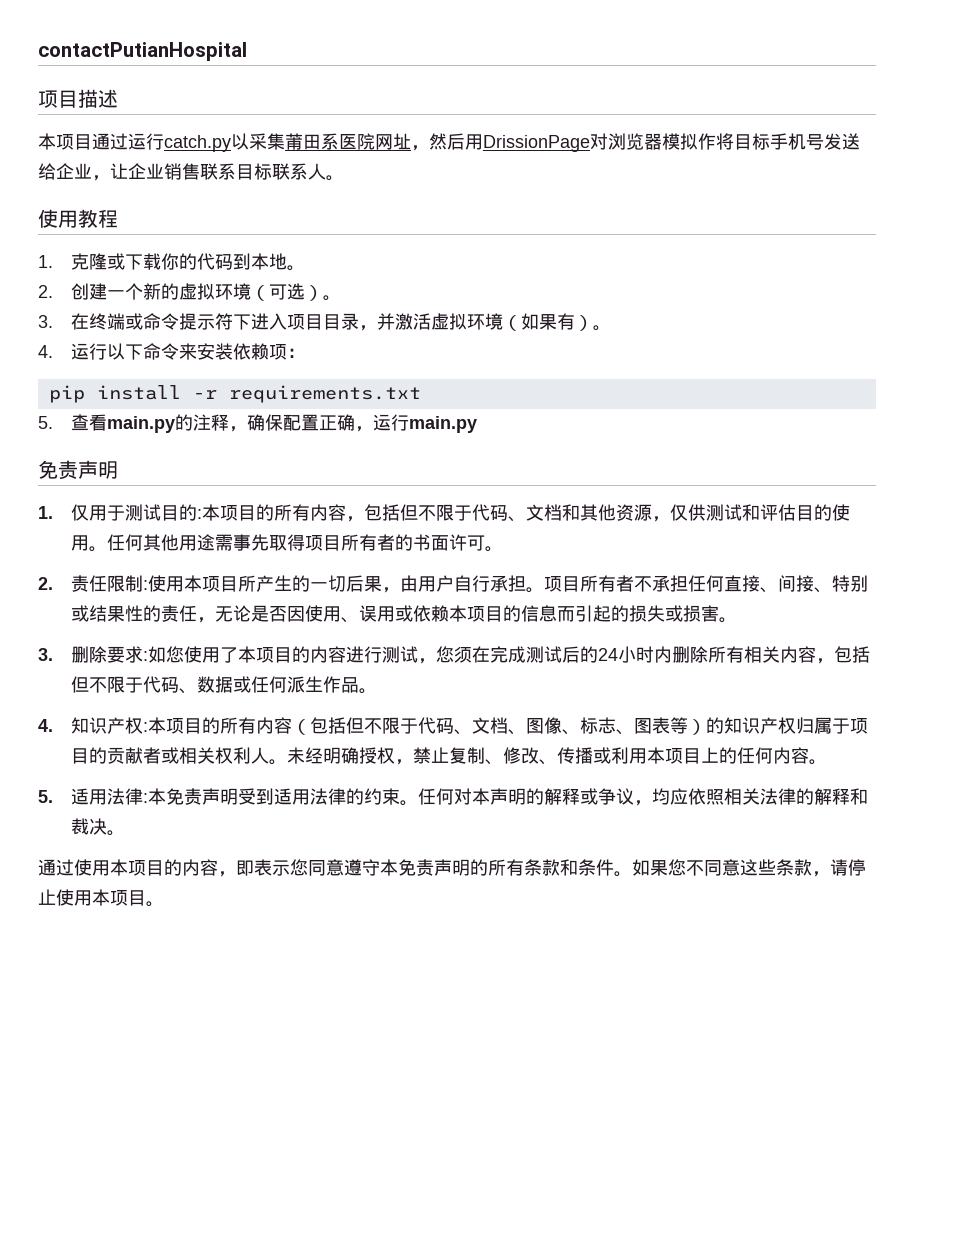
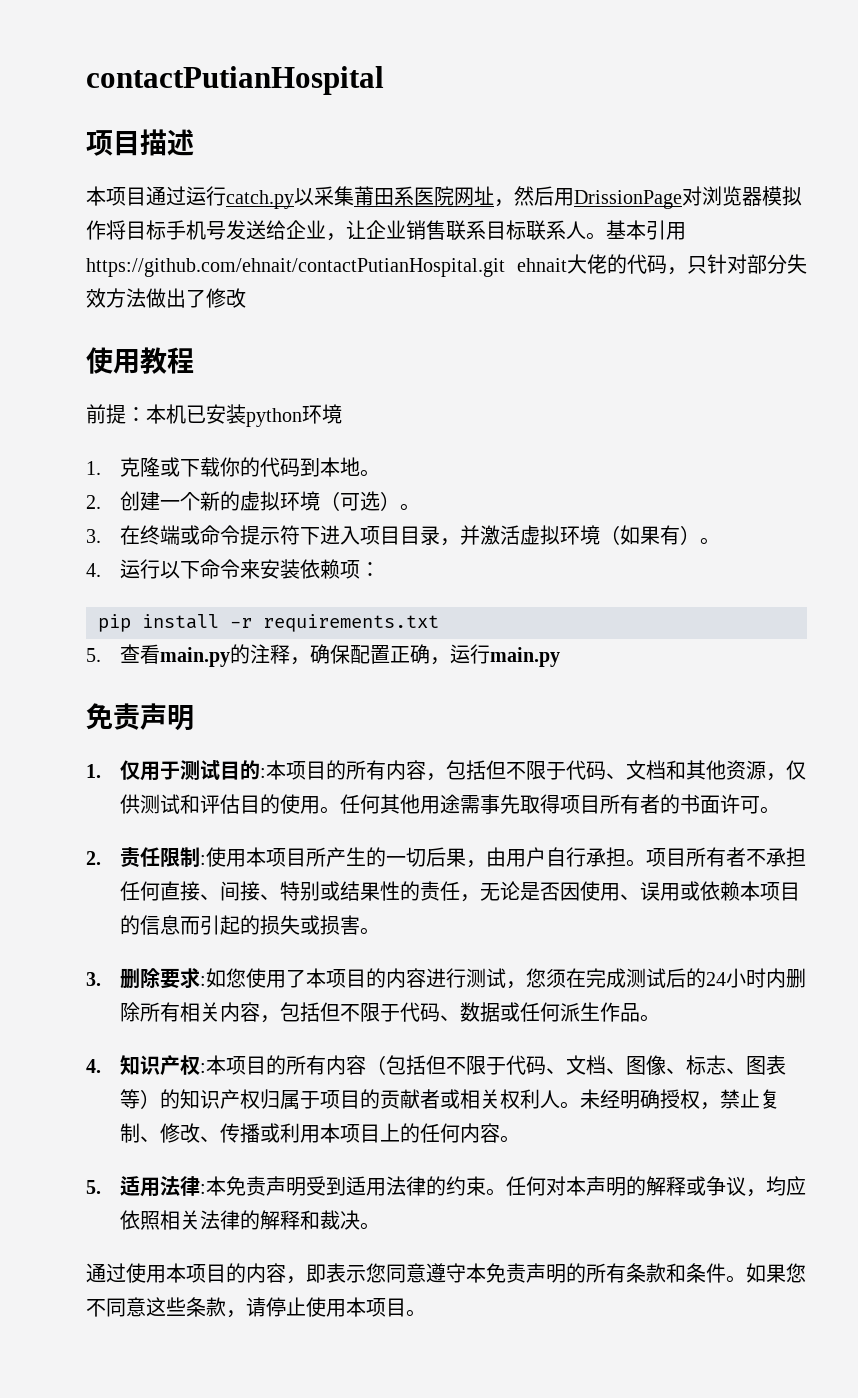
- 本项目通过运行catch.py以采集莆田系医院网址，然后用DrissionPage对浏览器模拟作将目标手机号发送给企业，让企业销售联系目标联系人。
+ 本项目通过运行catch.py以采集莆田系医院网址，然后用DrissionPage对浏览器模拟作将目标手机号发送给企业，让企业销售联系目标联系人。基本引用https://github.com/ehnait/contactPutianHospital.git ehnait大佬的代码，只针对部分失效方法做出了修改
  使用教程
+ 前提：本机已安装python环境

